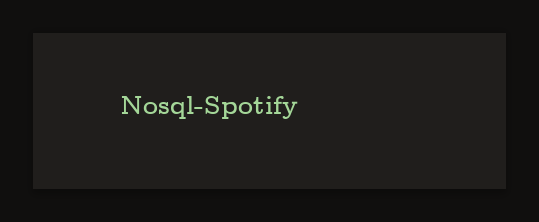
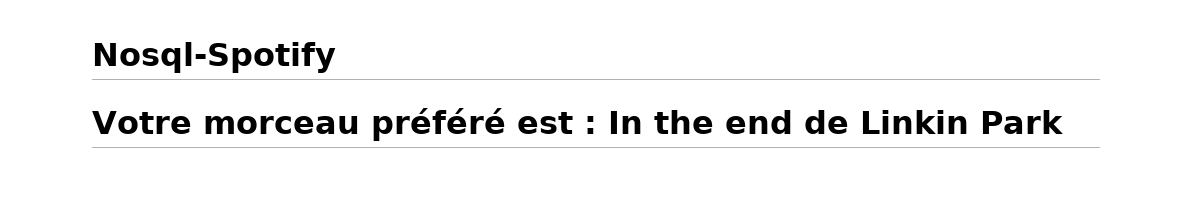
+ Votre morceau préféré est : In the end de Linkin Park

